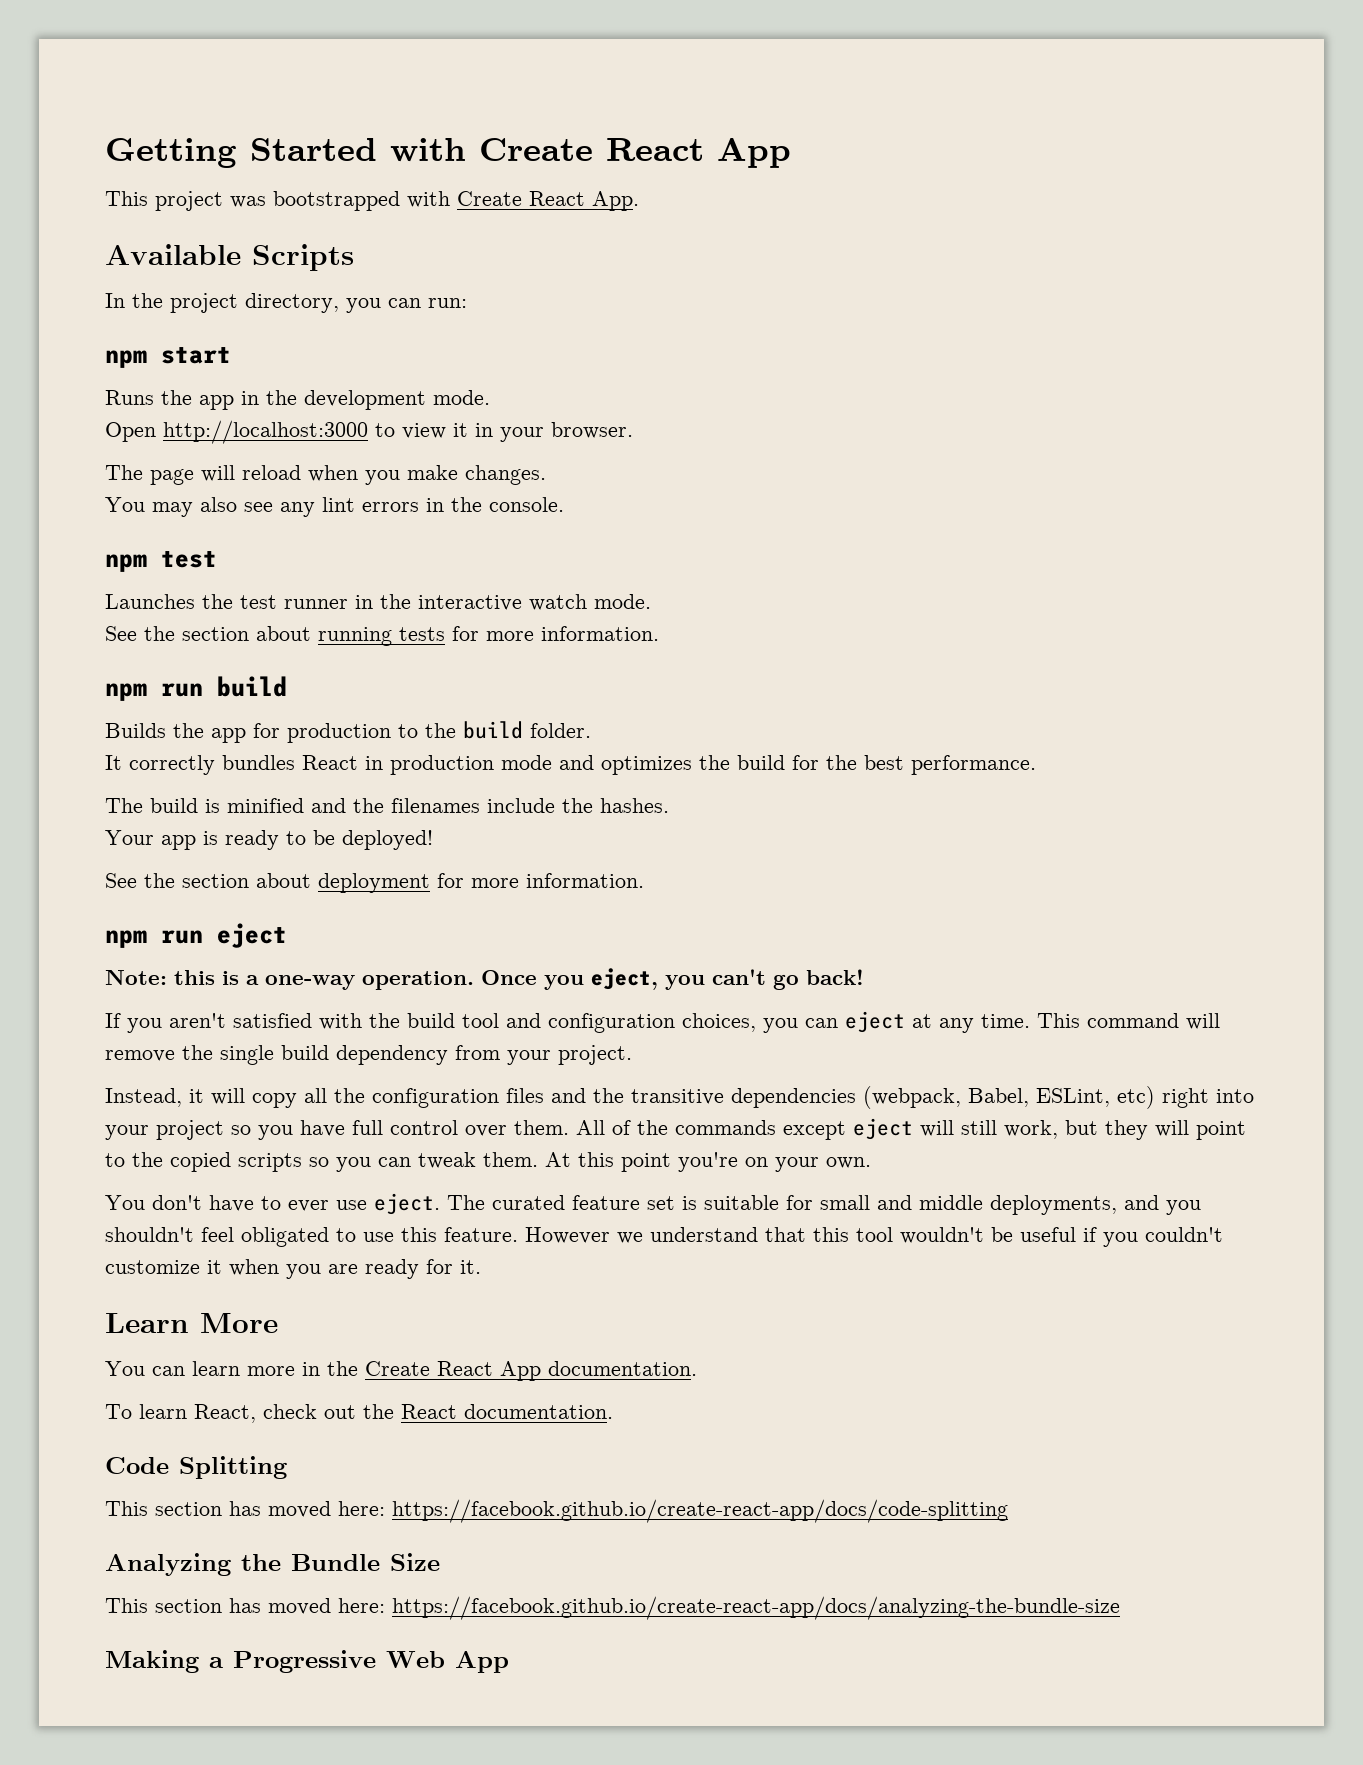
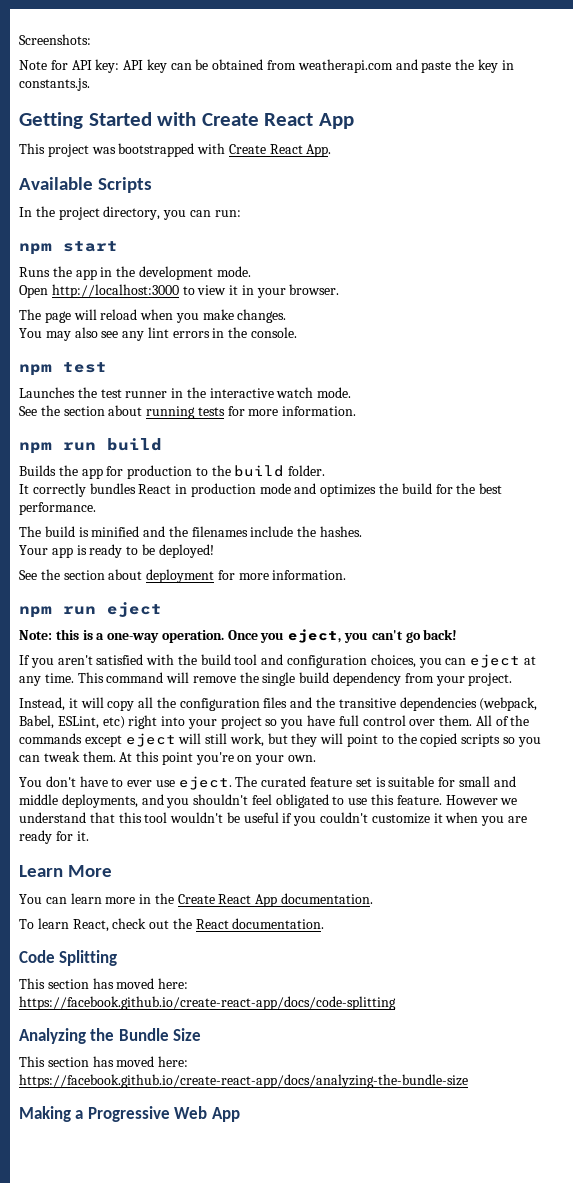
+ Screenshots:
+ Note for API key: API key can be obtained from weatherapi.com and paste the key in constants.js.

